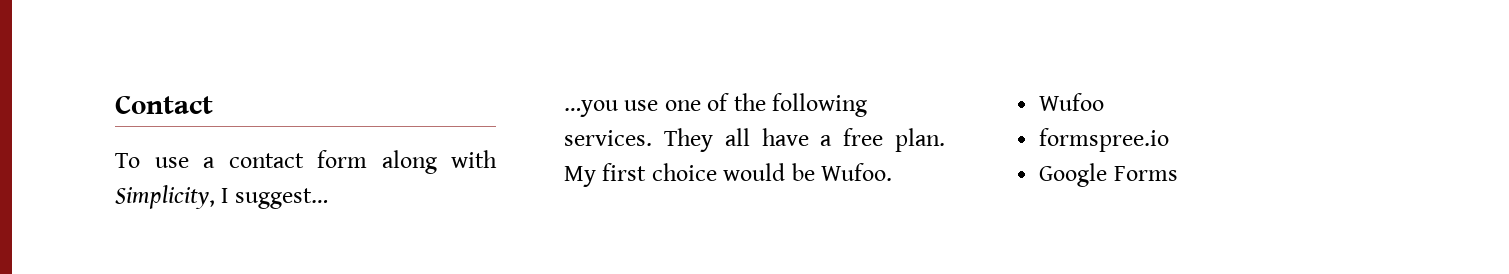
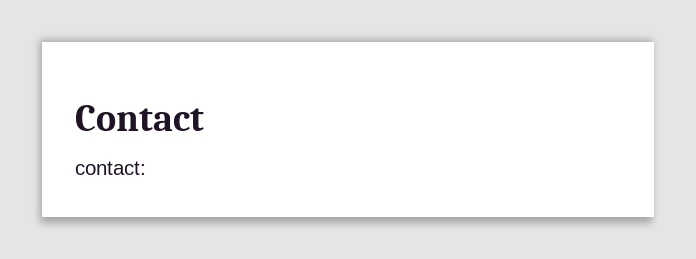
- To use a contact form along with Simplicity, I suggest…
- …you use one of the following services. They all have a free plan. My first choice would be Wufoo.
- Wufoo
- formspree.io
- Google Forms
+ contact:

